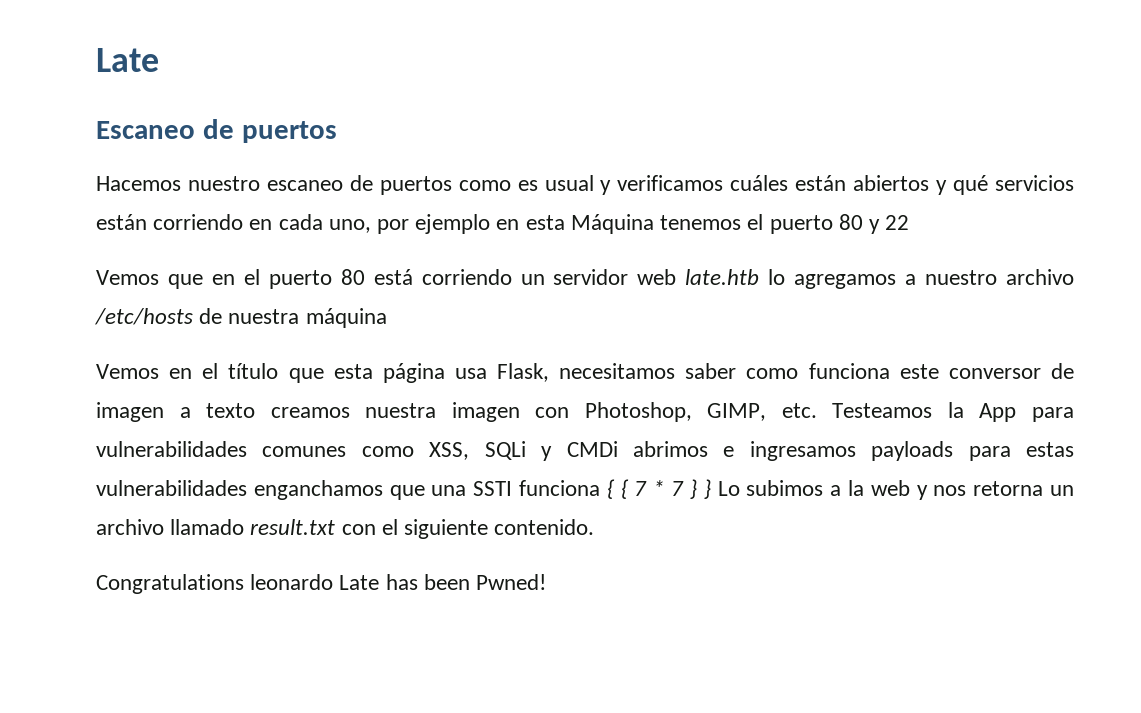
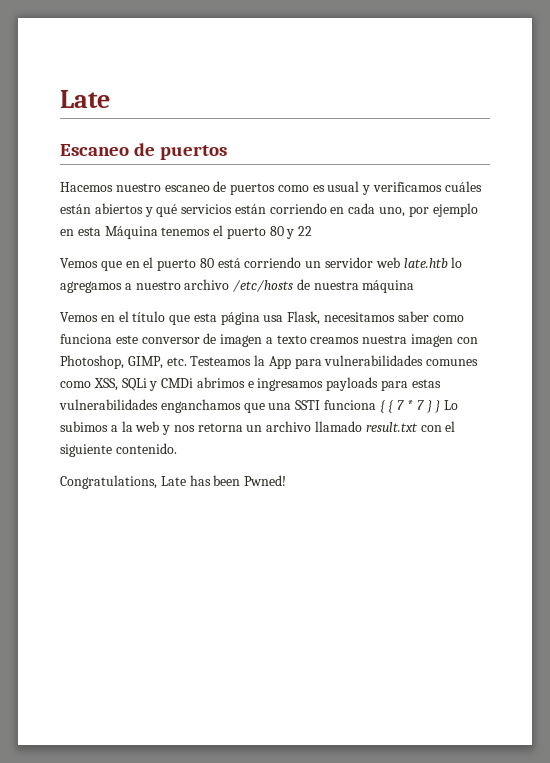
- Congratulations leonardo Late has been Pwned!
+ Congratulations, Late has been Pwned!

